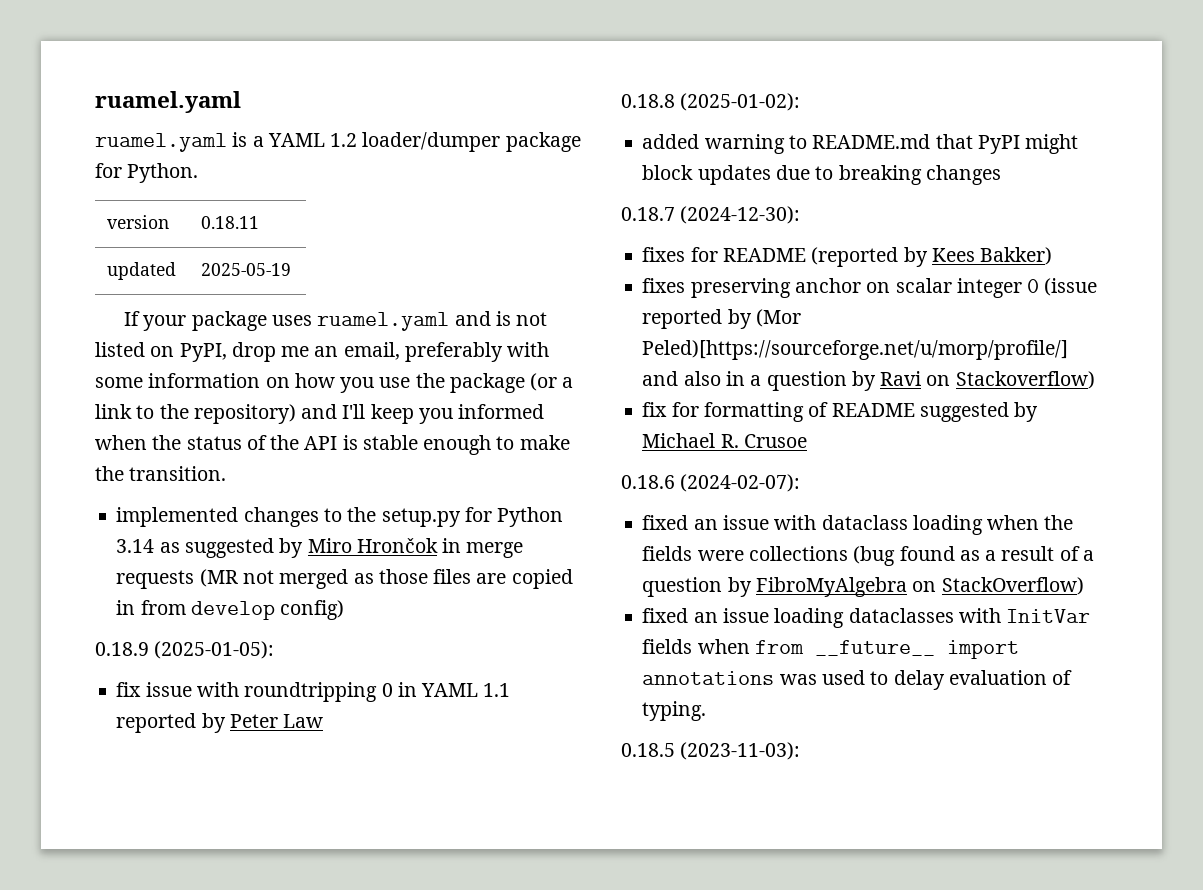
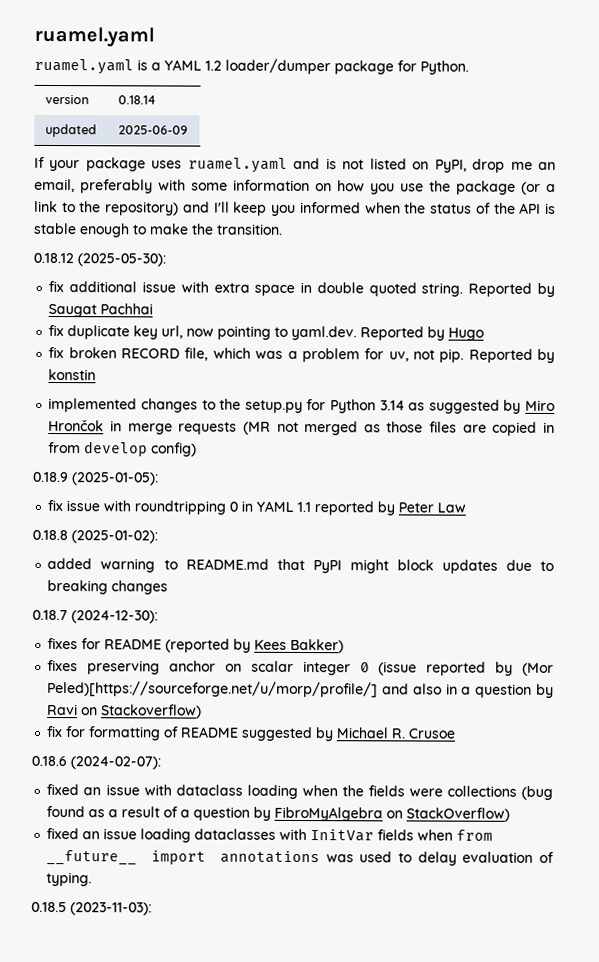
- version | 0.18.11
+ version | 0.18.14
- updated | 2025-05-19
+ updated | 2025-06-09
+ 0.18.12 (2025-05-30):
+ fix additional issue with extra space in double quoted string. Reported by Saugat Pachhai
+ fix duplicate key url, now pointing to yaml.dev. Reported by Hugo
+ fix broken RECORD file, which was a problem for uv, not pip. Reported by konstin

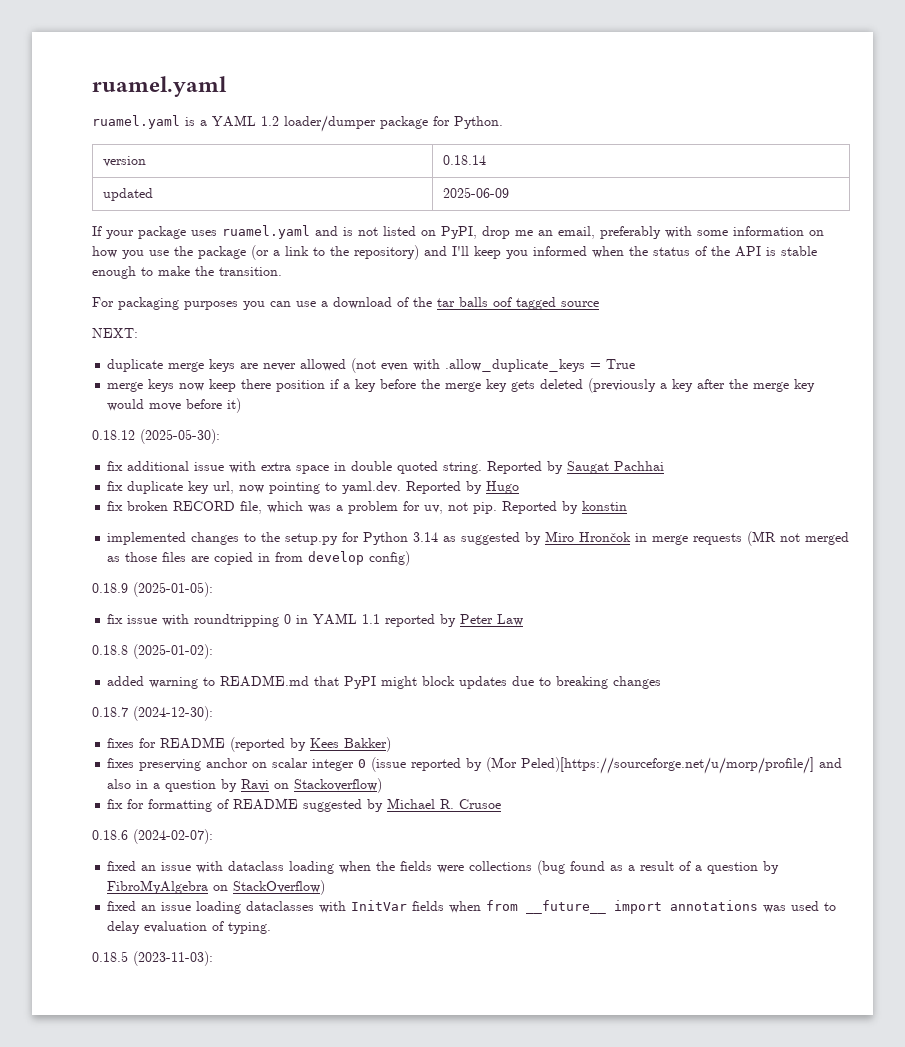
+ For packaging purposes you can use a download of the tar balls oof tagged source
+ NEXT:
+ duplicate merge keys are never allowed (not even with .allow_duplicate_keys = True
+ merge keys now keep there position if a key before the merge key gets deleted (previously a key after the merge key would move before it)

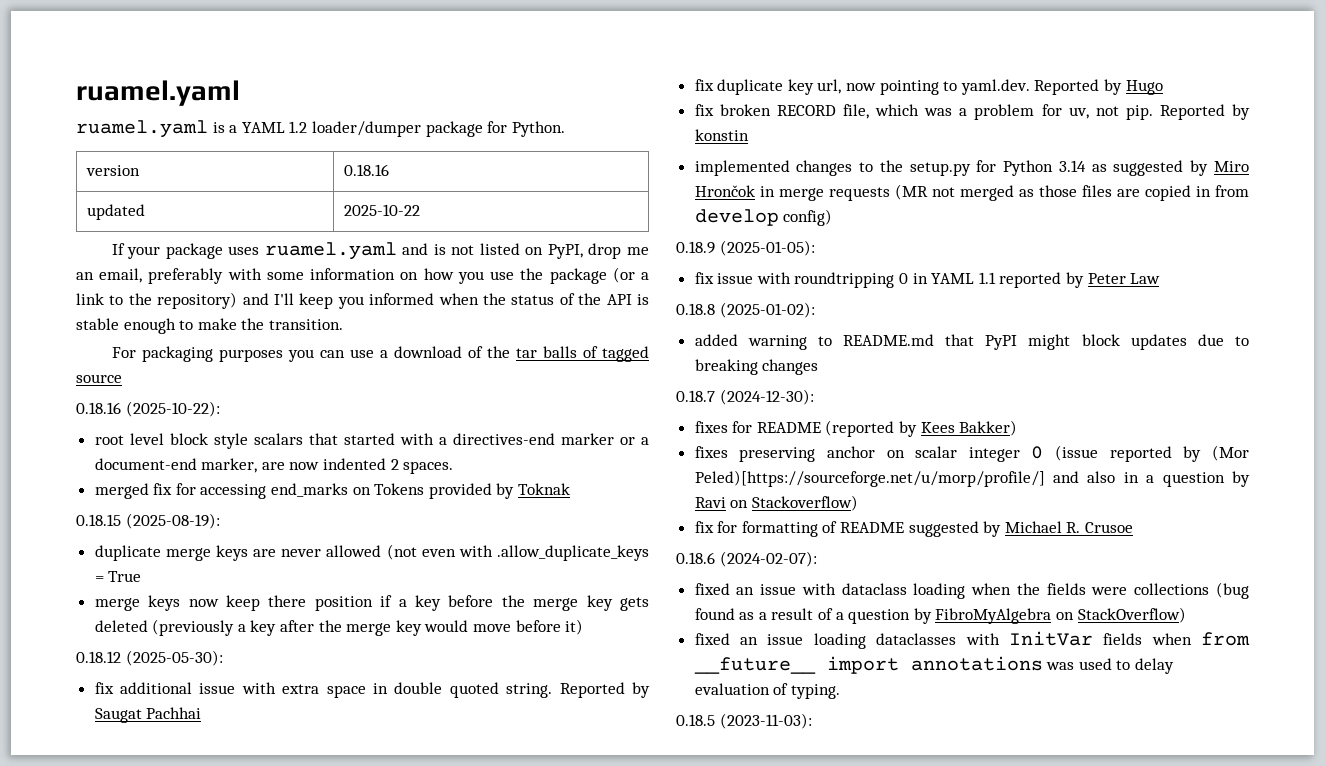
- version | 0.18.14
+ version | 0.18.16
- updated | 2025-06-09
+ updated | 2025-10-22
- For packaging purposes you can use a download of the tar balls oof tagged source
+ For packaging purposes you can use a download of the tar balls of tagged source
- NEXT:
+ 0.18.16 (2025-10-22):
+ root level block style scalars that started with a directives-end marker or a document-end marker, are now indented 2 spaces.
+ merged fix for accessing end_marks on Tokens provided by Toknak
+ 0.18.15 (2025-08-19):

